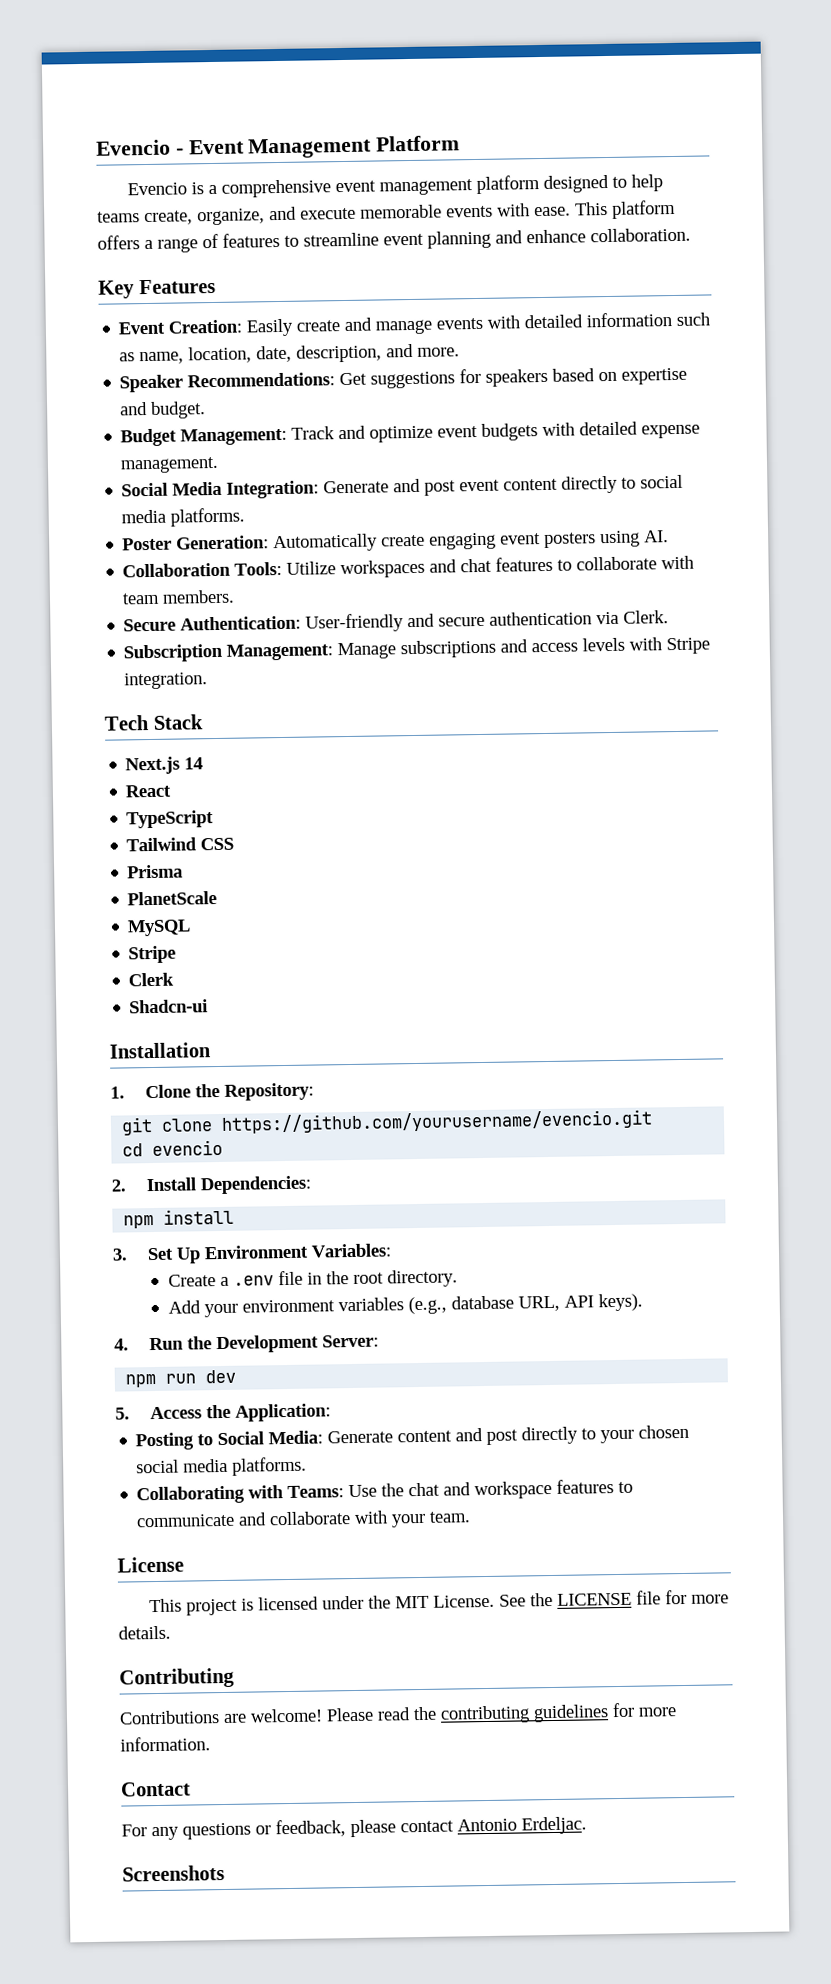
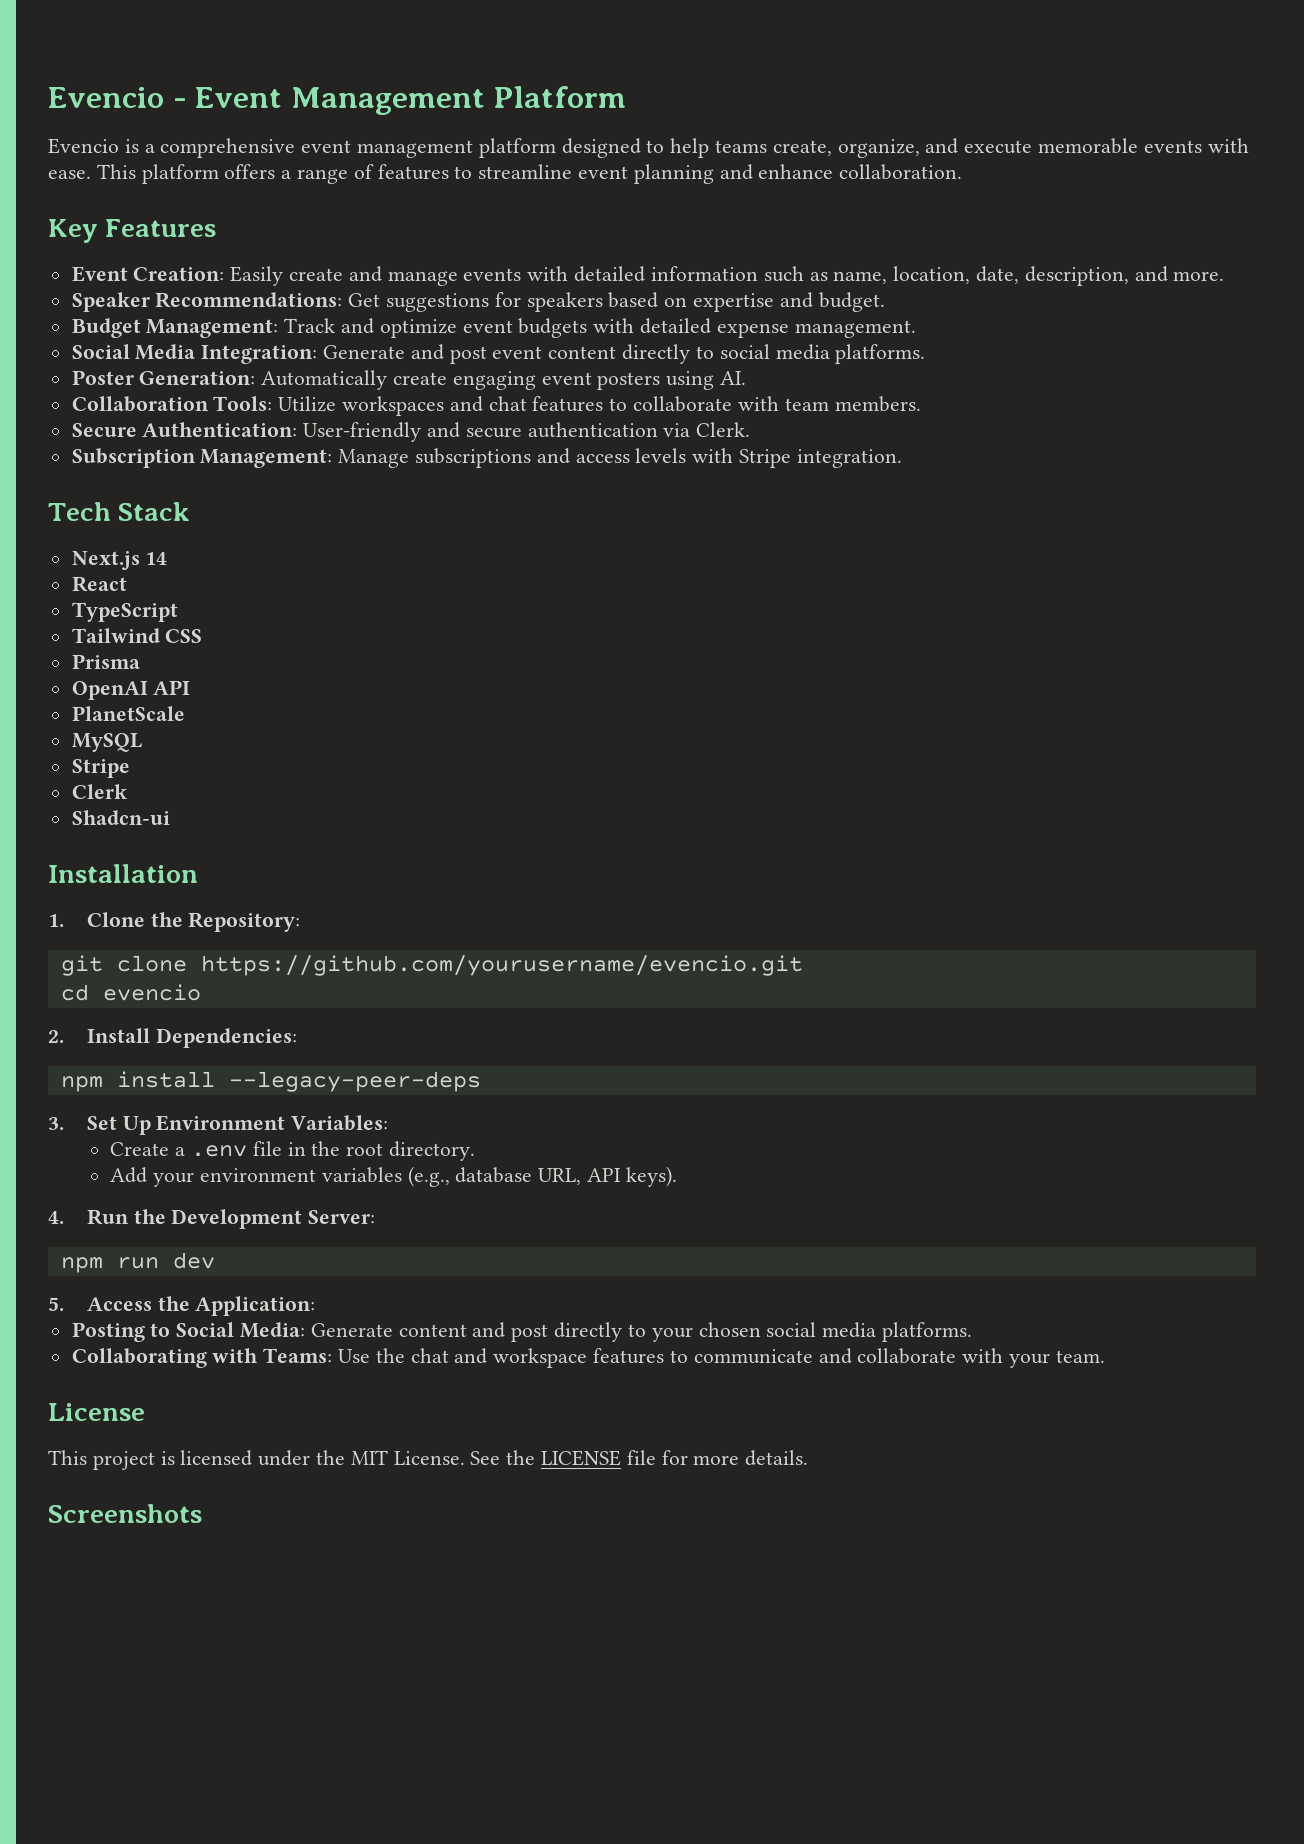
+ OpenAI API
- npm install
+ npm install --legacy-peer-deps
- Contributing
- Contributions are welcome! Please read the contributing guidelines for more information.
- Contact
- For any questions or feedback, please contact Antonio Erdeljac.

